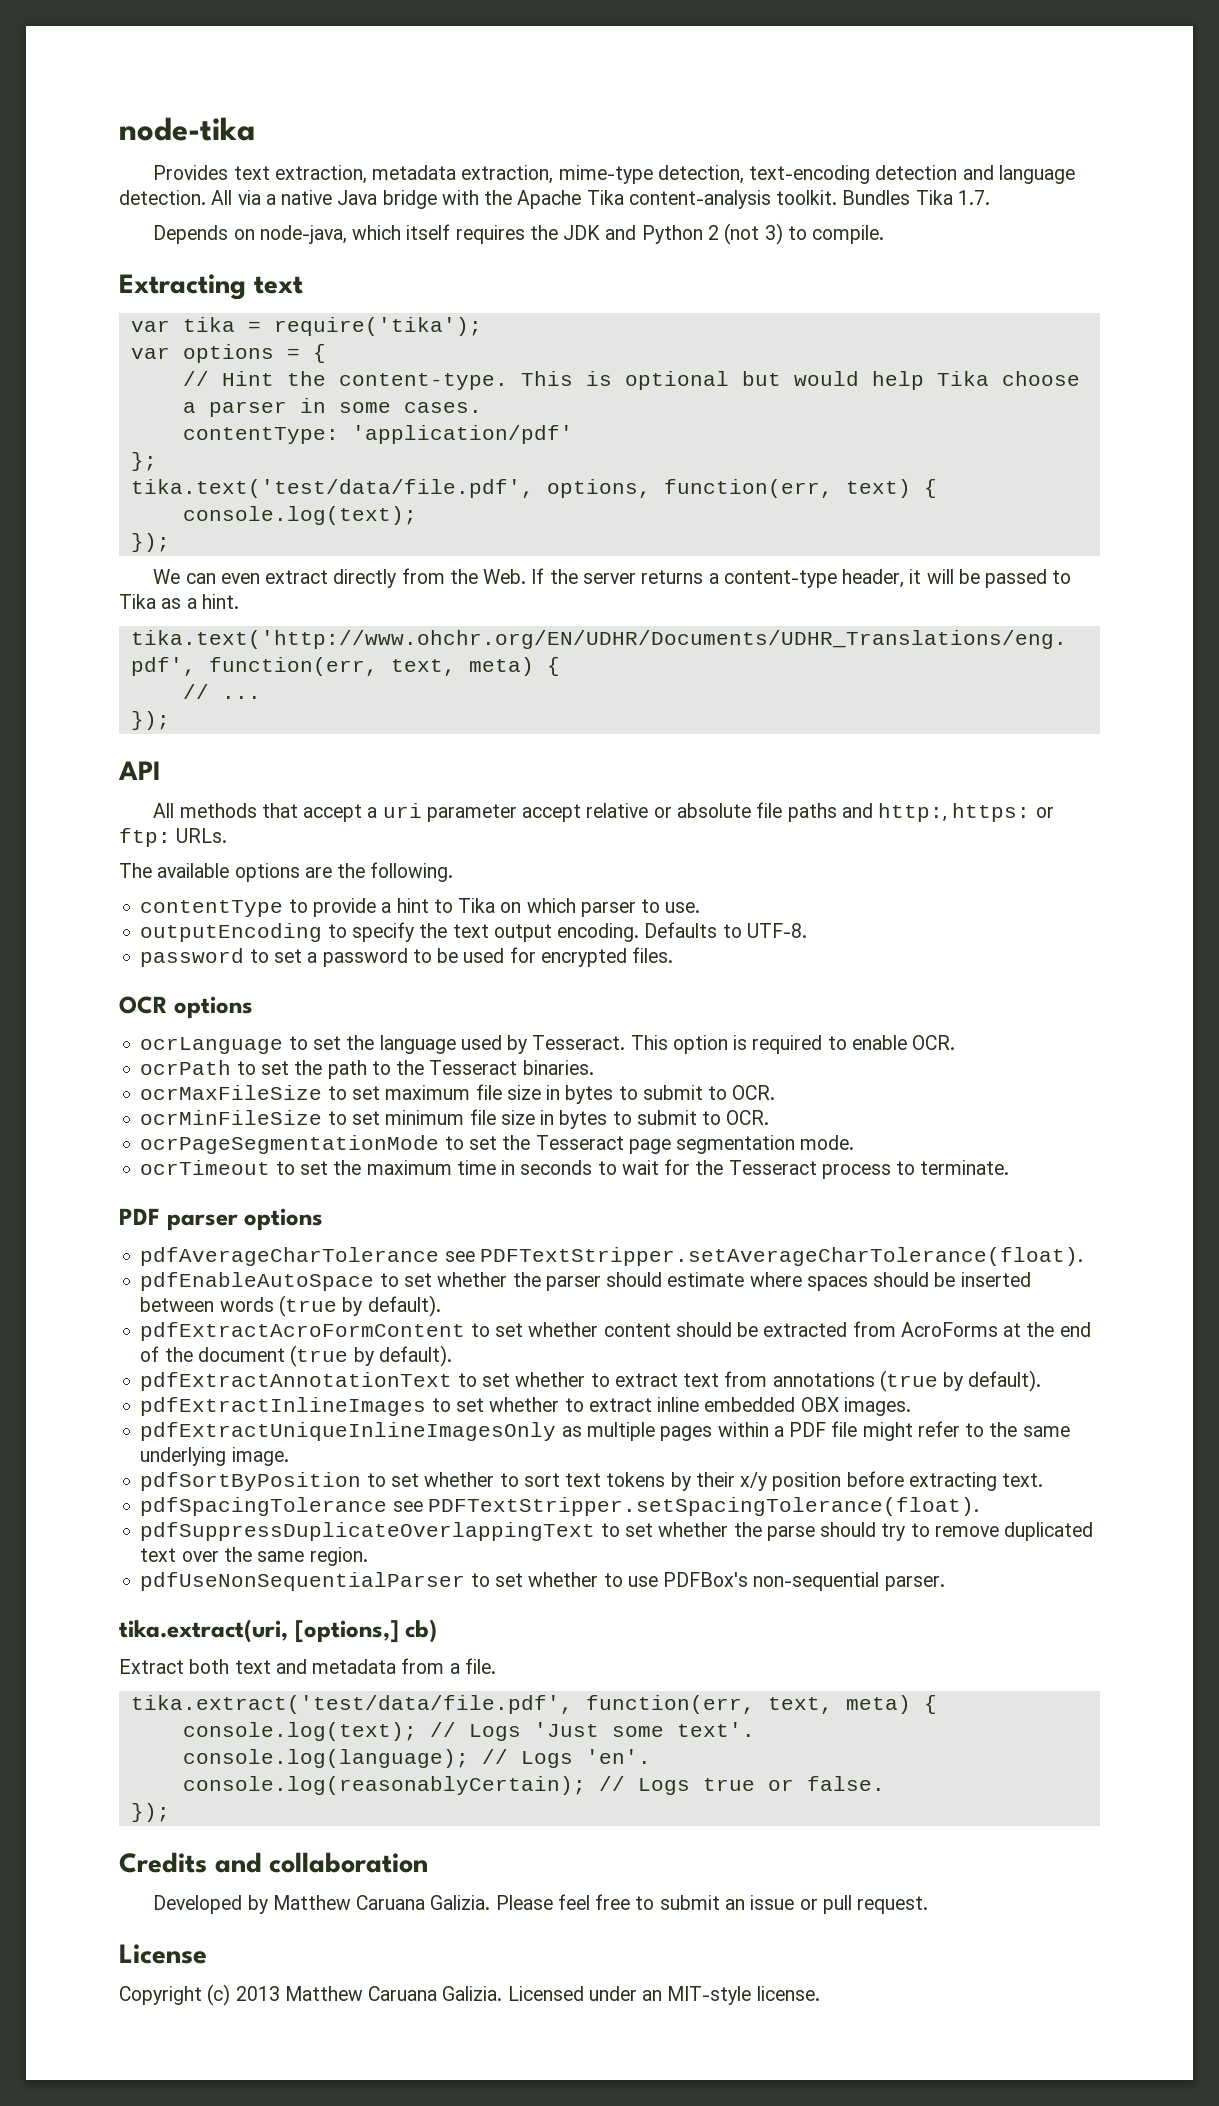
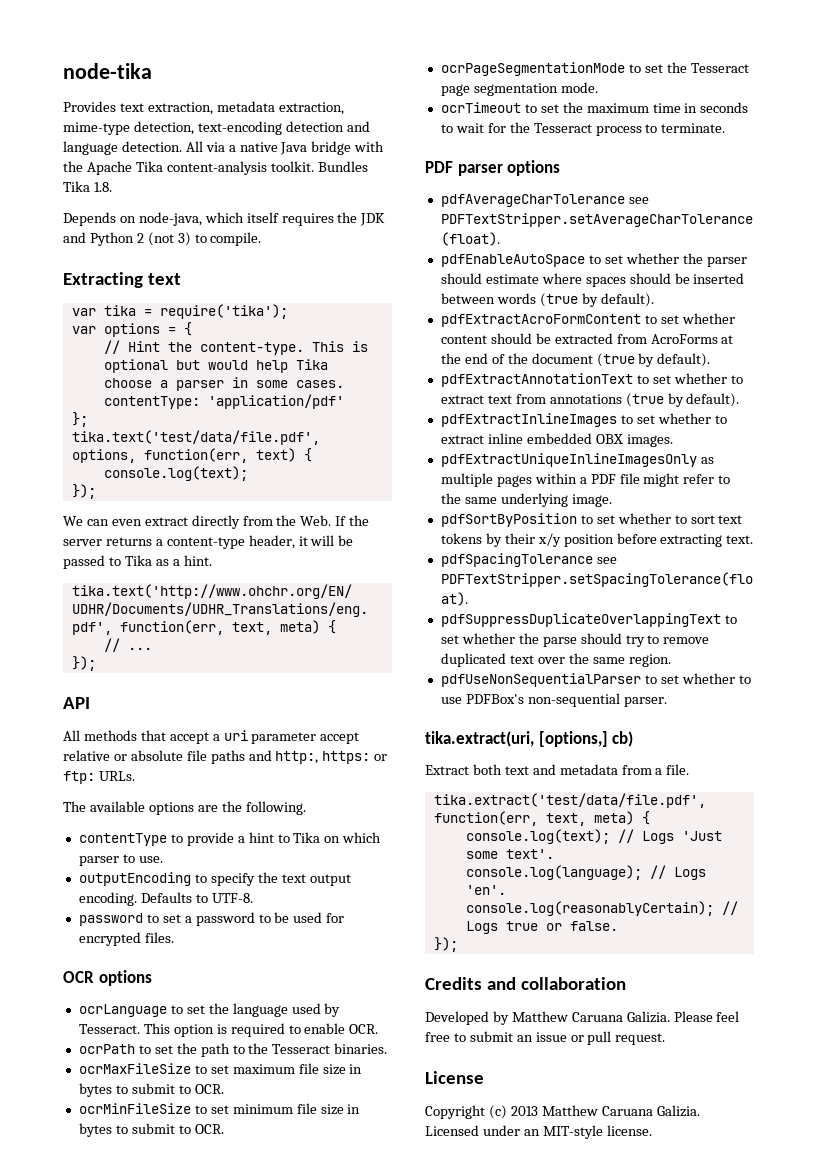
- Bundles Tika 1.7.
+ Bundles Tika 1.8.

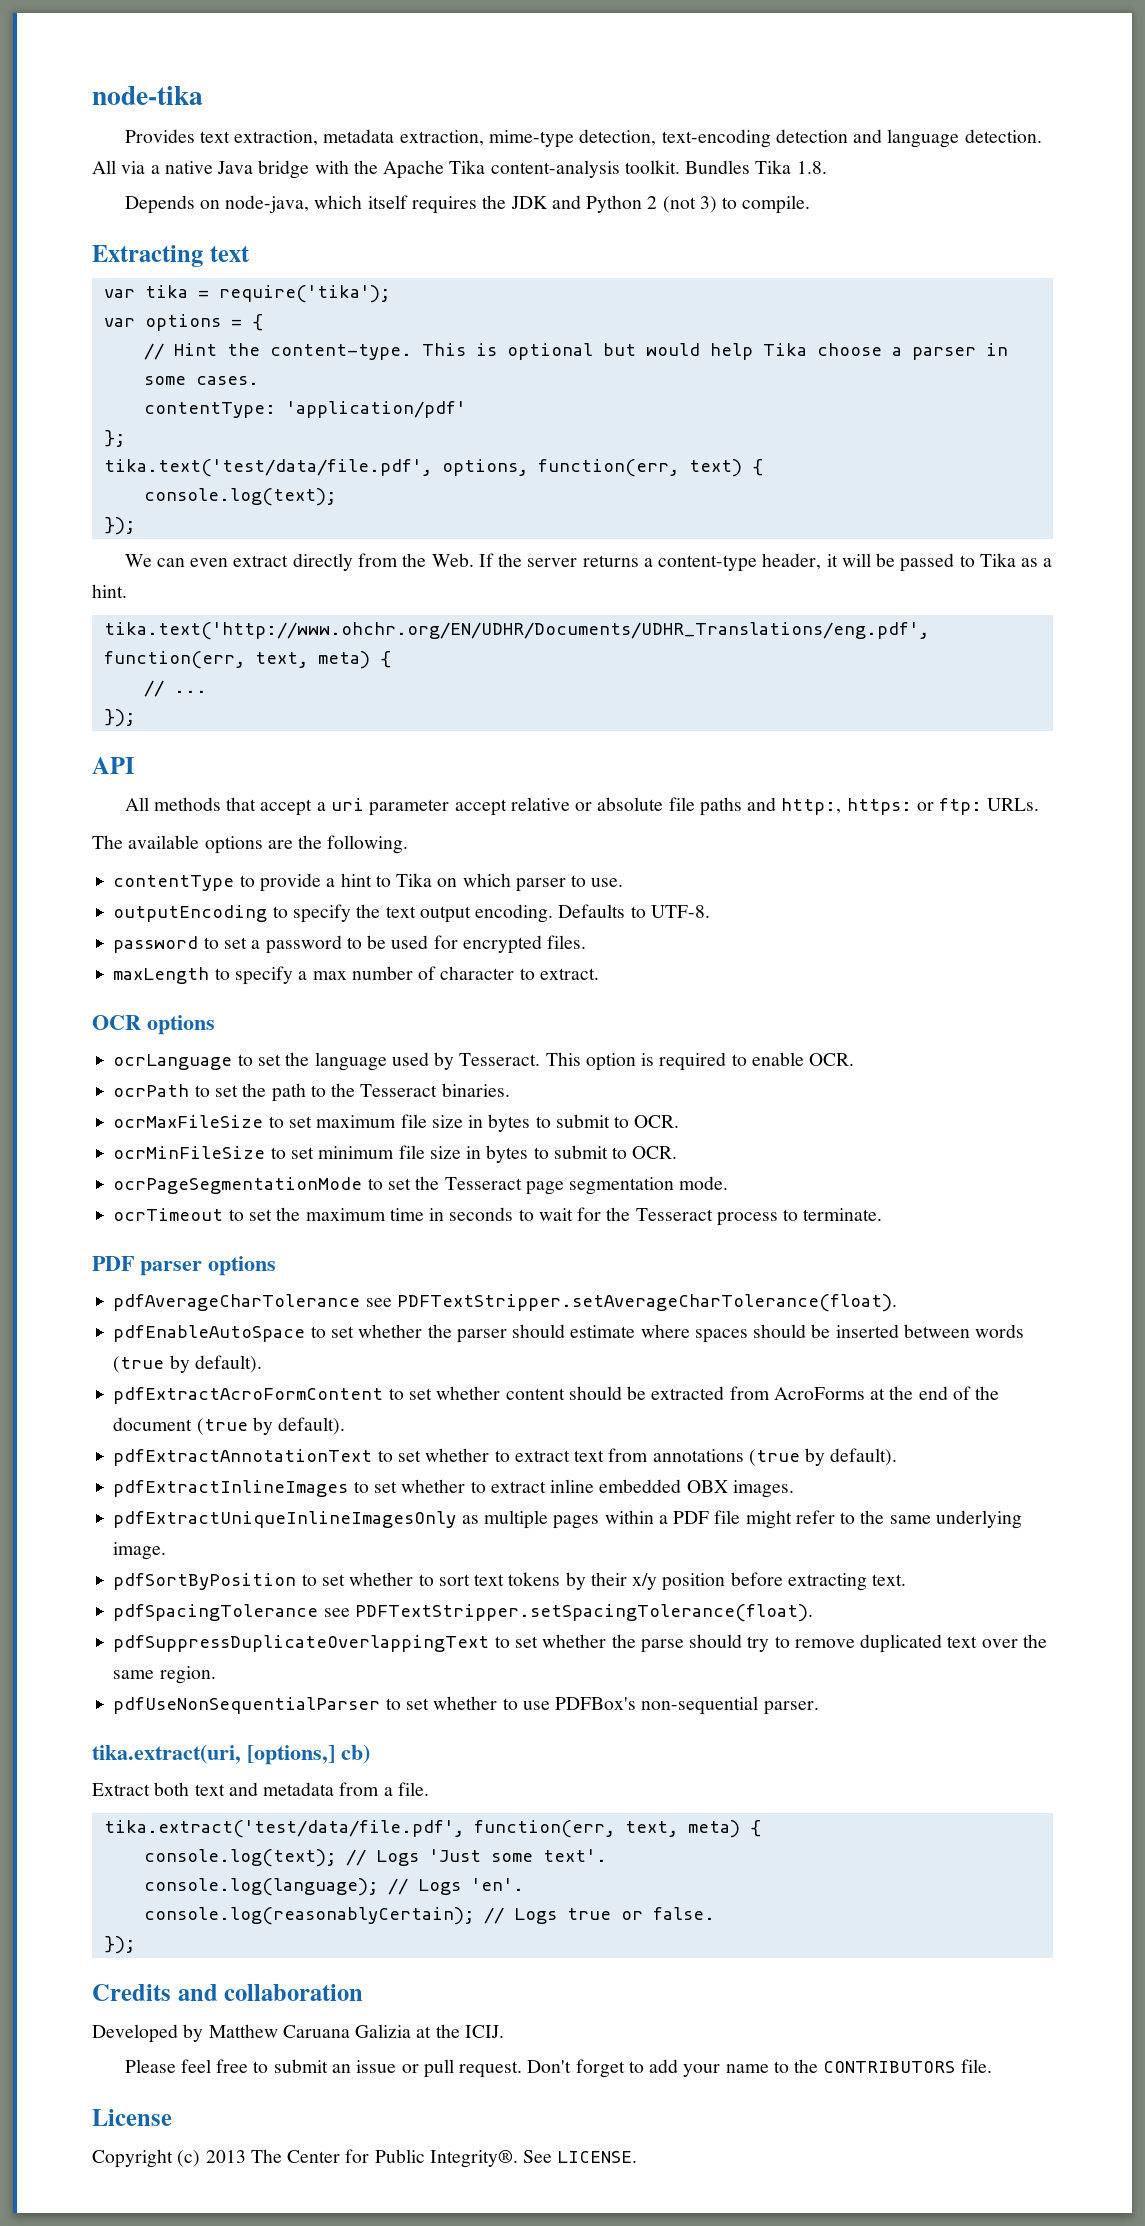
+ maxLength to specify a max number of character to extract.
- Developed by Matthew Caruana Galizia. Please feel free to submit an issue or pull request.
+ Developed by Matthew Caruana Galizia at the ICIJ.
+ Please feel free to submit an issue or pull request. Don't forget to add your name to the CONTRIBUTORS file.
  License
- Copyright (c) 2013 Matthew Caruana Galizia. Licensed under an MIT-style license.
+ Copyright (c) 2013 The Center for Public Integrity®. See LICENSE.

